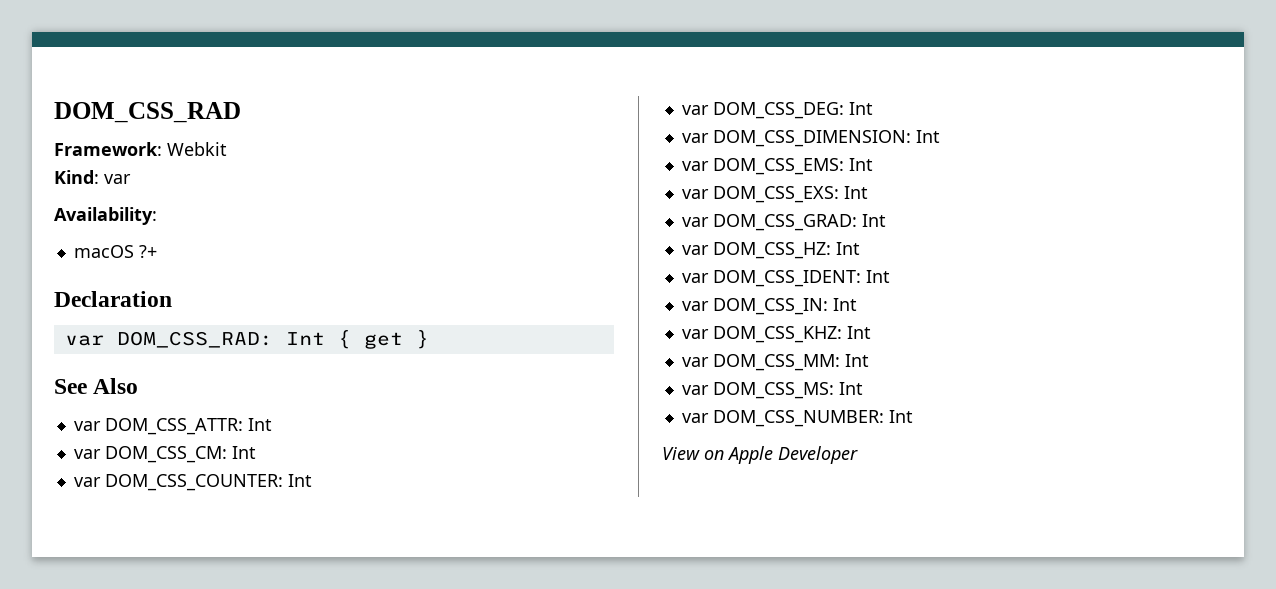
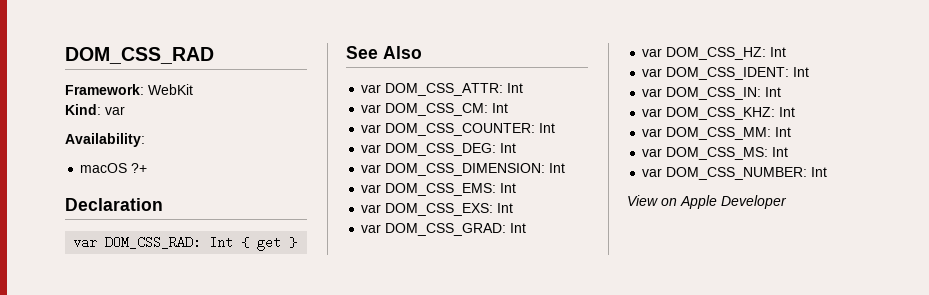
- Framework: Webkit
+ Framework: WebKit

